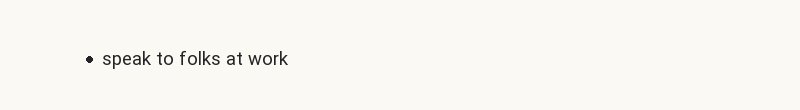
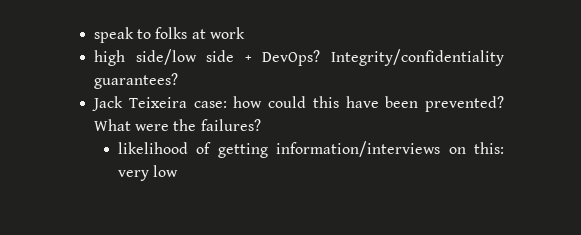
+ high side/low side + DevOps? Integrity/confidentiality guarantees?
+ Jack Teixeira case: how could this have been prevented? What were the failures?
+ likelihood of getting information/interviews on this: very low

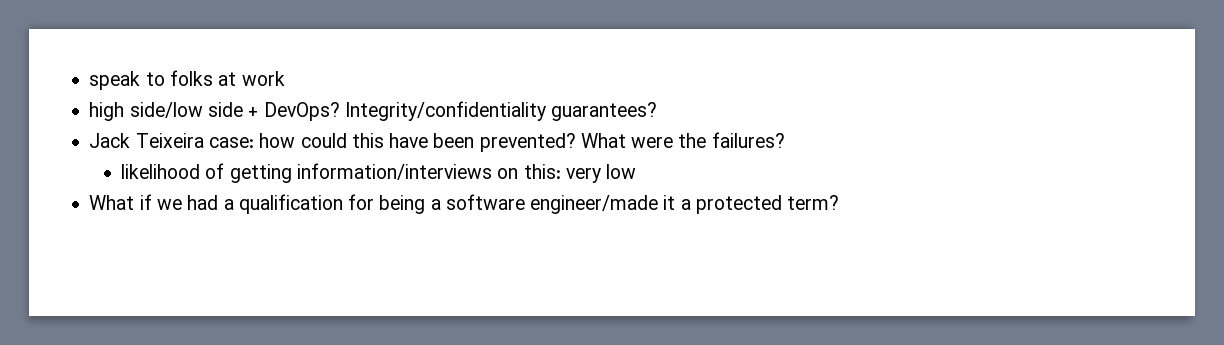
+ What if we had a qualification for being a software engineer/made it a protected term?

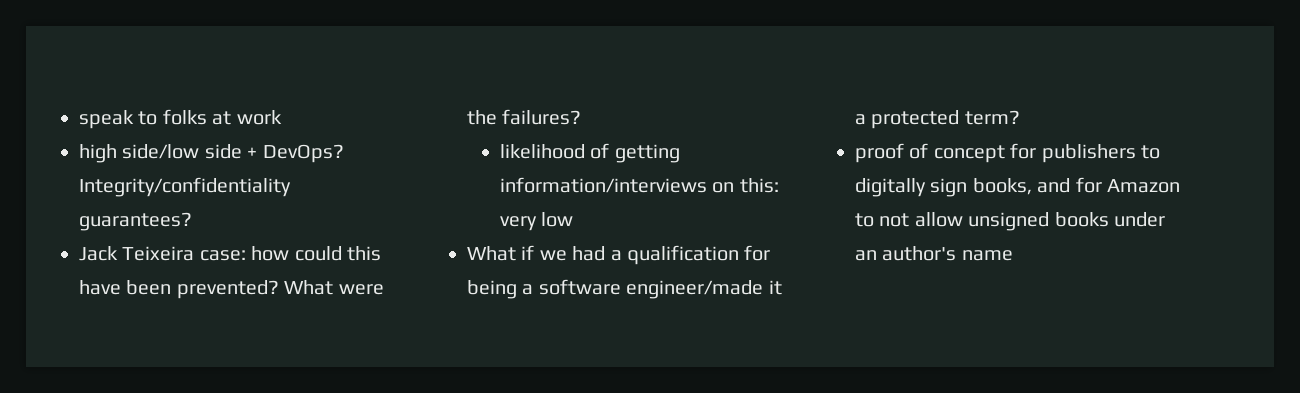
+ proof of concept for publishers to digitally sign books, and for Amazon to not allow unsigned books under an author's name

